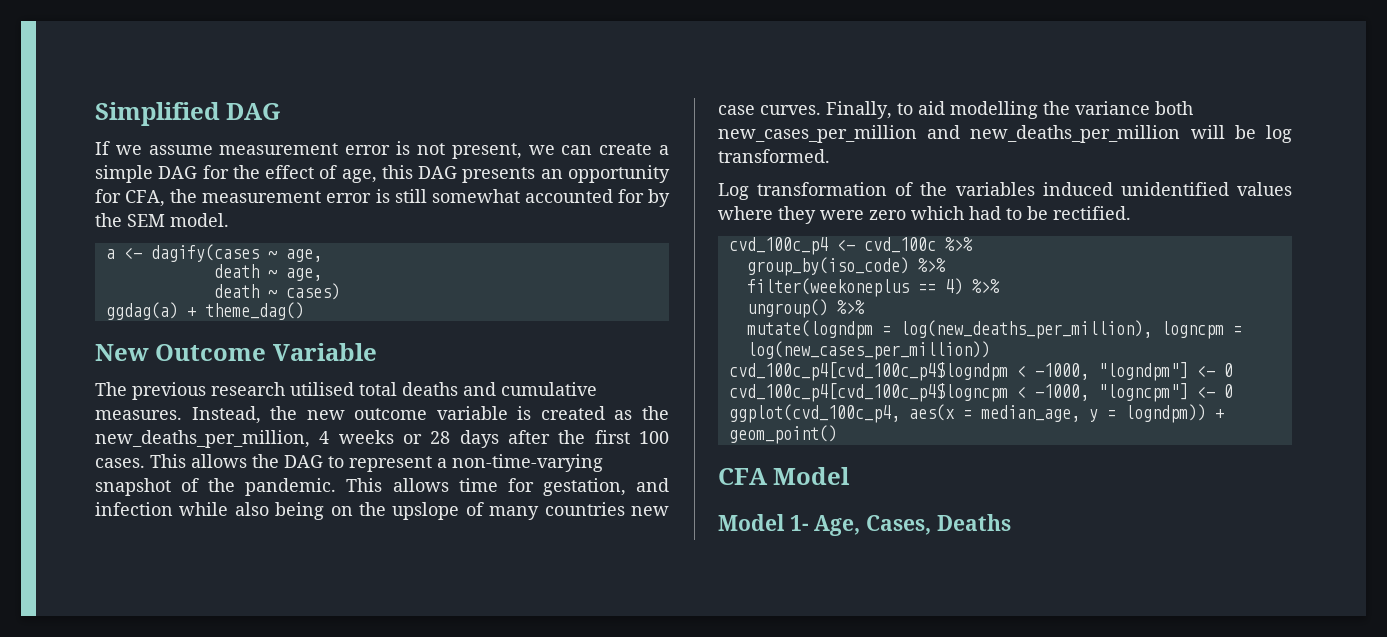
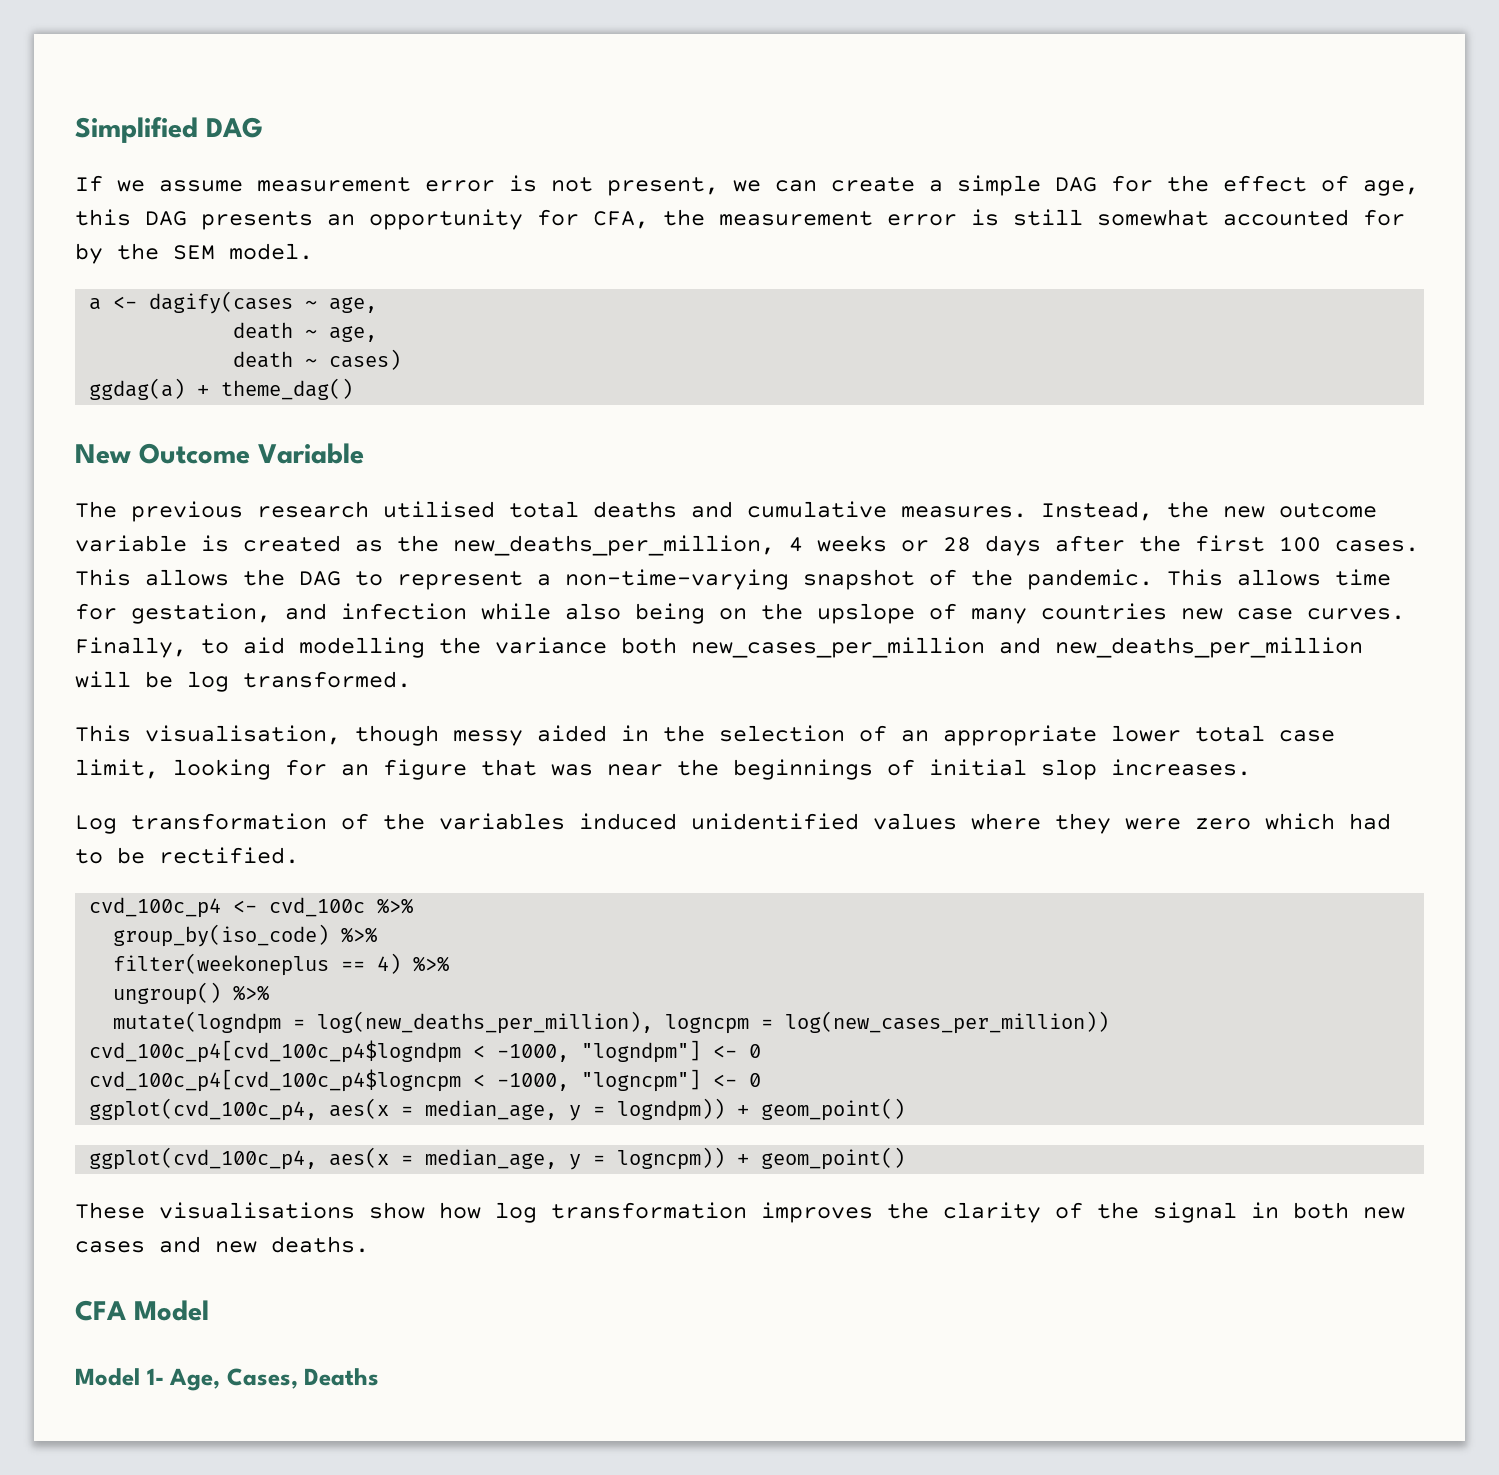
+ This visualisation, though messy aided in the selection of an appropriate lower total case limit, looking for an figure that was near the beginnings of initial slop increases.
+ ggplot(cvd_100c_p4, aes(x = median_age, y = logncpm)) + geom_point()
+ These visualisations show how log transformation improves the clarity of the signal in both new cases and new deaths.

